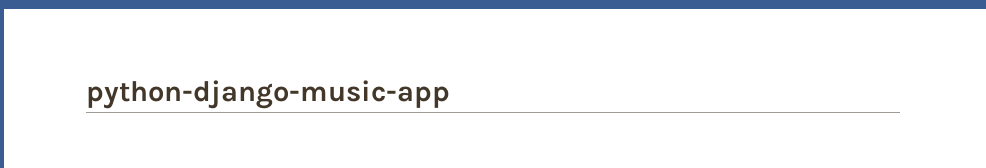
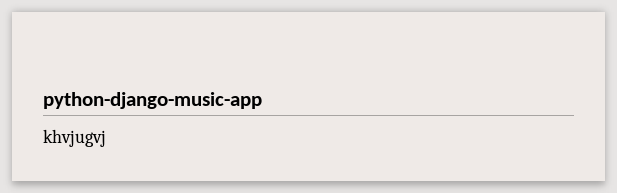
+ khvjugvj

